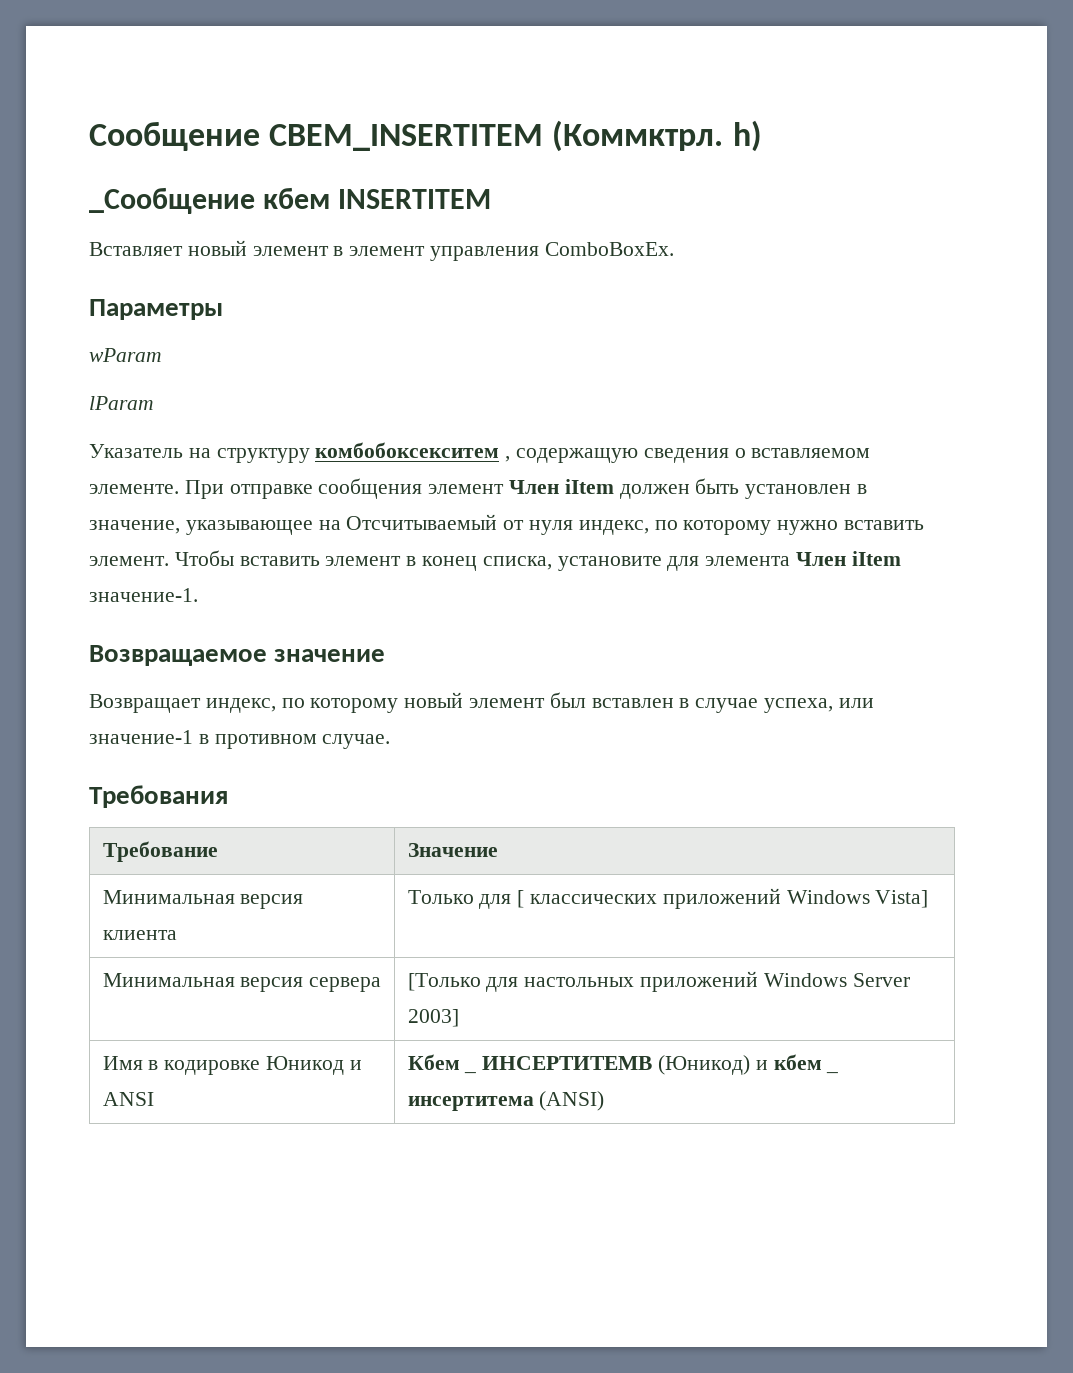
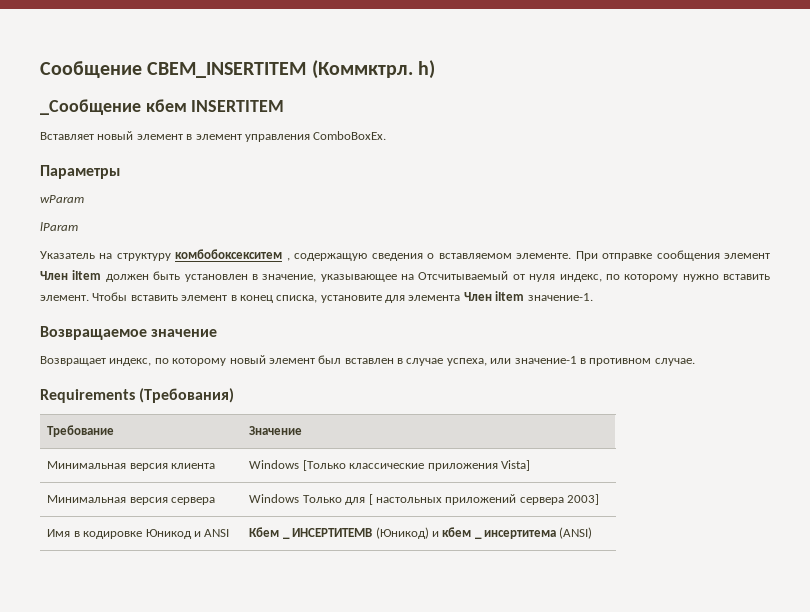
- Требования
+ Requirements (Требования)
- Минимальная версия клиента | Только для [ классических приложений Windows Vista]
- Минимальная версия сервера | [Только для настольных приложений Windows Server 2003]
+ Минимальная версия клиента | Windows [Только классические приложения Vista]
+ Минимальная версия сервера | Windows Только для [ настольных приложений сервера 2003]

